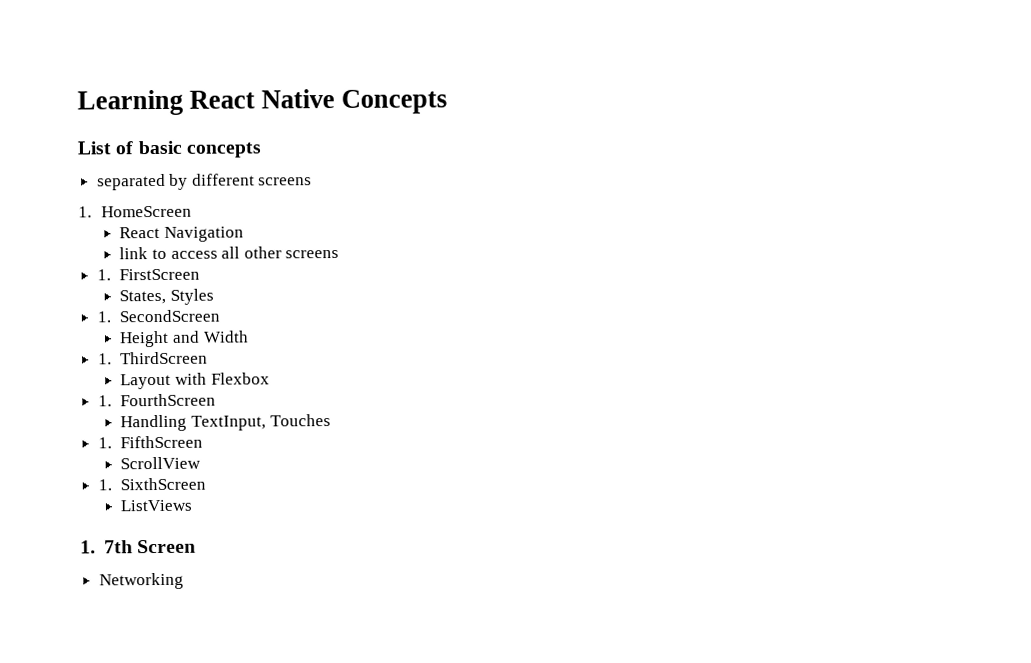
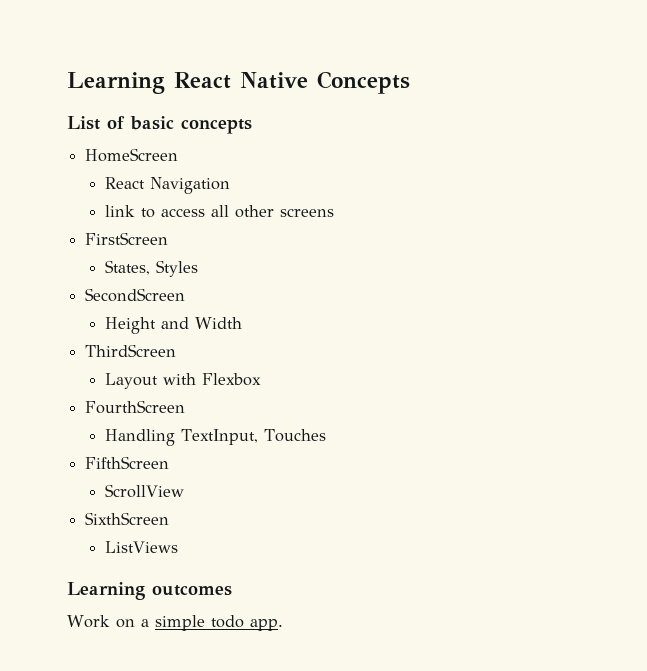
- separated by different screens
- 1. HomeScreen
+ HomeScreen
- 1. FirstScreen
+ FirstScreen
- 1. SecondScreen
+ SecondScreen
- 1. ThirdScreen
+ ThirdScreen
- 1. FourthScreen
+ FourthScreen
- 1. FifthScreen
+ FifthScreen
- 1. SixthScreen
+ SixthScreen
- 1. 7th Screen
- Networking
+ Learning outcomes
+ Work on a simple todo app.

